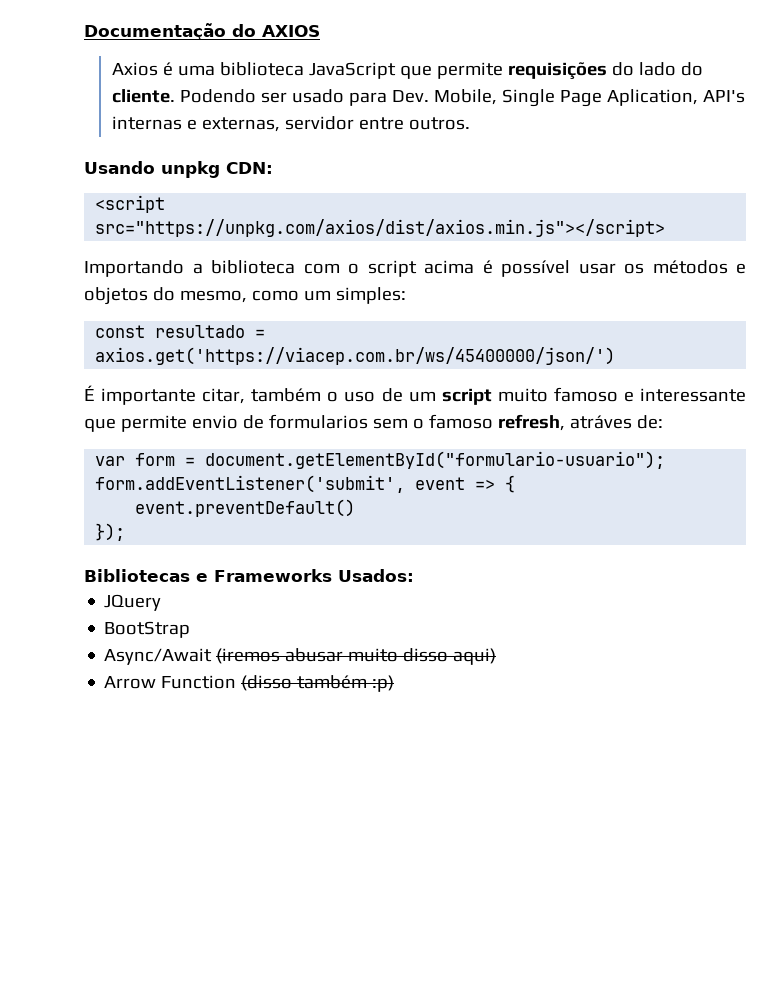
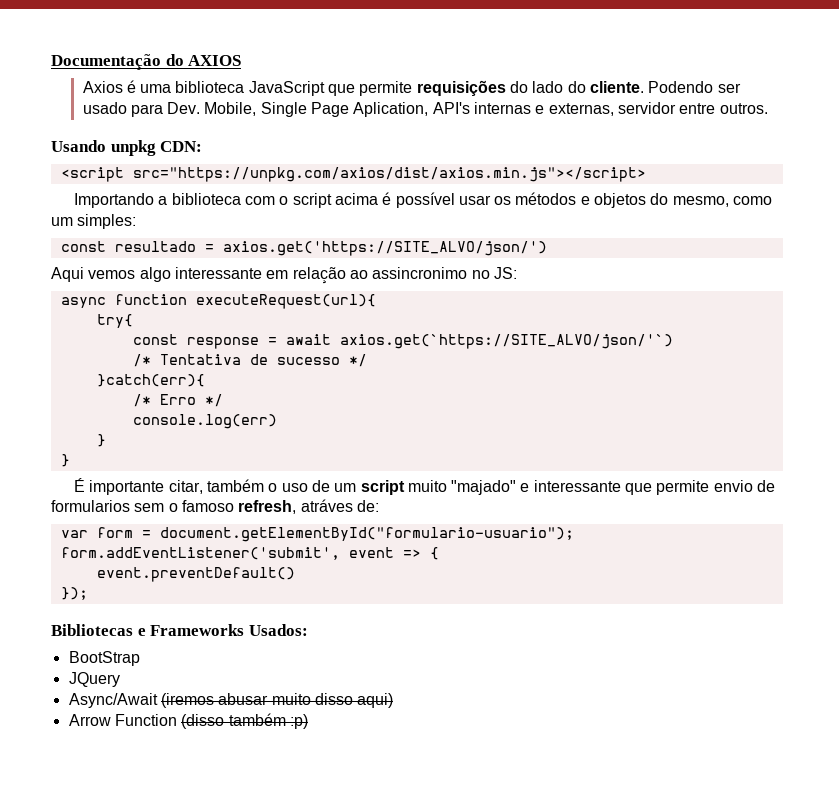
- const resultado = axios.get('https://viacep.com.br/ws/45400000/json/')
+ const resultado = axios.get('https://SITE_ALVO/json/')
+ Aqui vemos algo interessante em relação ao assincronimo no JS:
+ async function executeRequest(url){
+ try{
+ const response = await axios.get(`https://SITE_ALVO/json/'`)
+ /* Tentativa de sucesso */
+ }catch(err){
+ /* Erro */
+ console.log(err)
+ }
+ }
- É importante citar, também o uso de um script muito famoso e interessante que permite envio de formularios sem o famoso refresh, atráves de:
+ É importante citar, também o uso de um script muito "majado" e interessante que permite envio de formularios sem o famoso refresh, atráves de:
+ BootStrap
- BootStrap

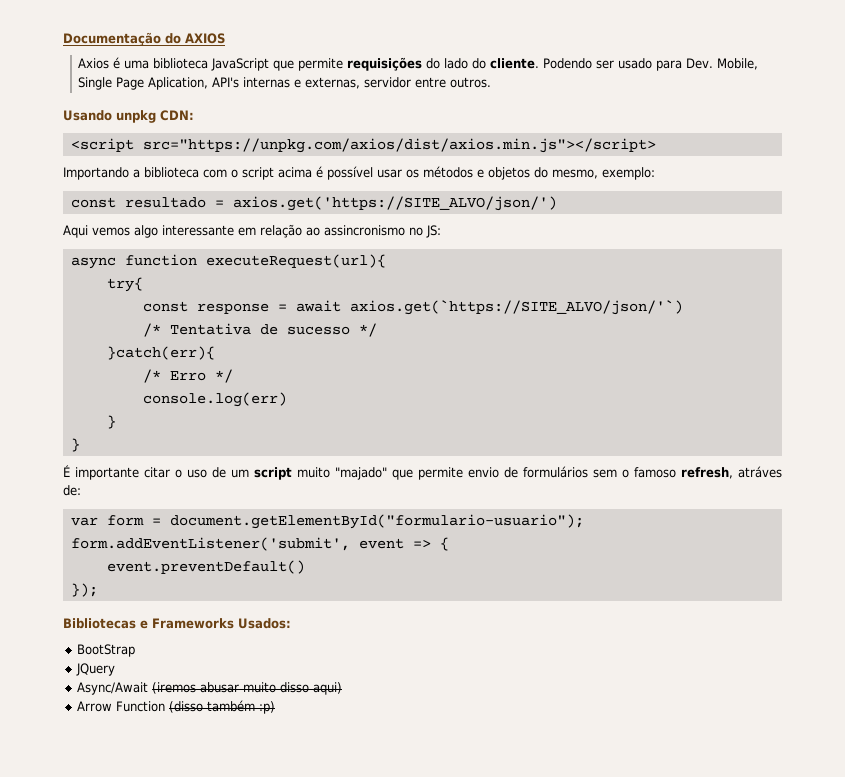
- Importando a biblioteca com o script acima é possível usar os métodos e objetos do mesmo, como um simples:
+ Importando a biblioteca com o script acima é possível usar os métodos e objetos do mesmo, exemplo:
- Aqui vemos algo interessante em relação ao assincronimo no JS:
+ Aqui vemos algo interessante em relação ao assincronismo no JS:
- É importante citar, também o uso de um script muito "majado" e interessante que permite envio de formularios sem o famoso refresh, atráves de:
+ É importante citar o uso de um script muito "majado" que permite envio de formulários sem o famoso refresh, atráves de:

